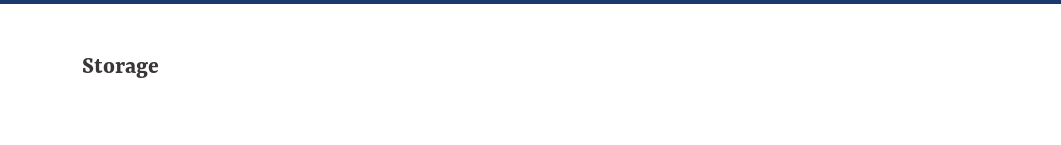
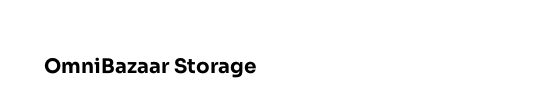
- Storage
+ OmniBazaar Storage

